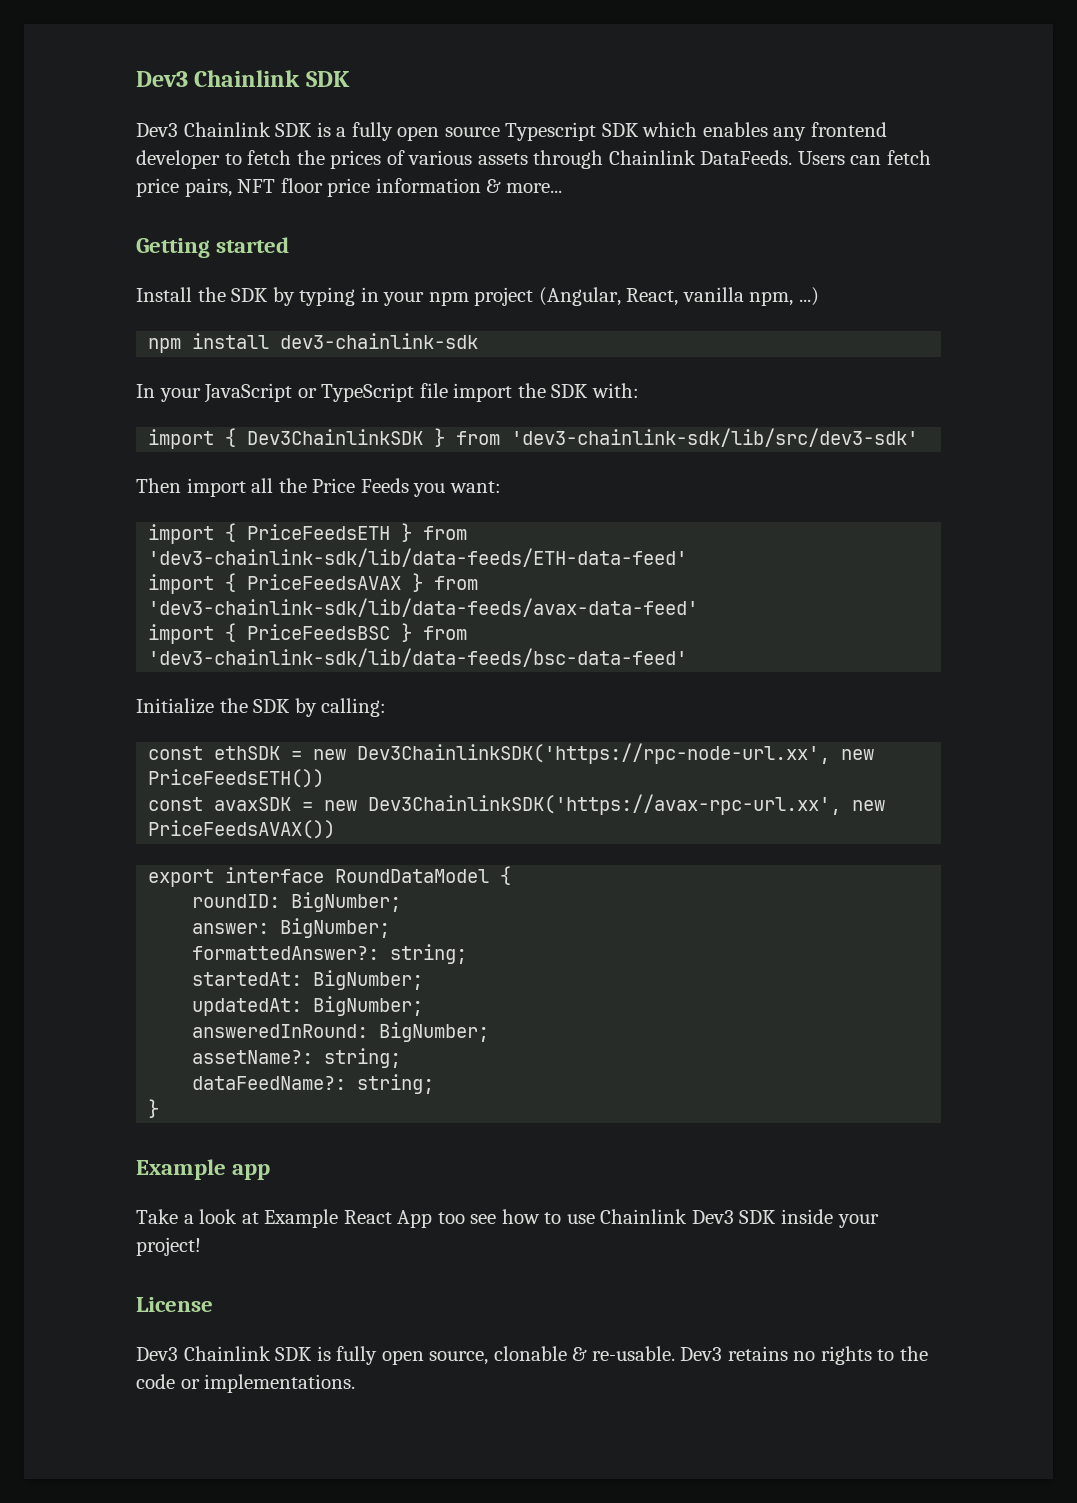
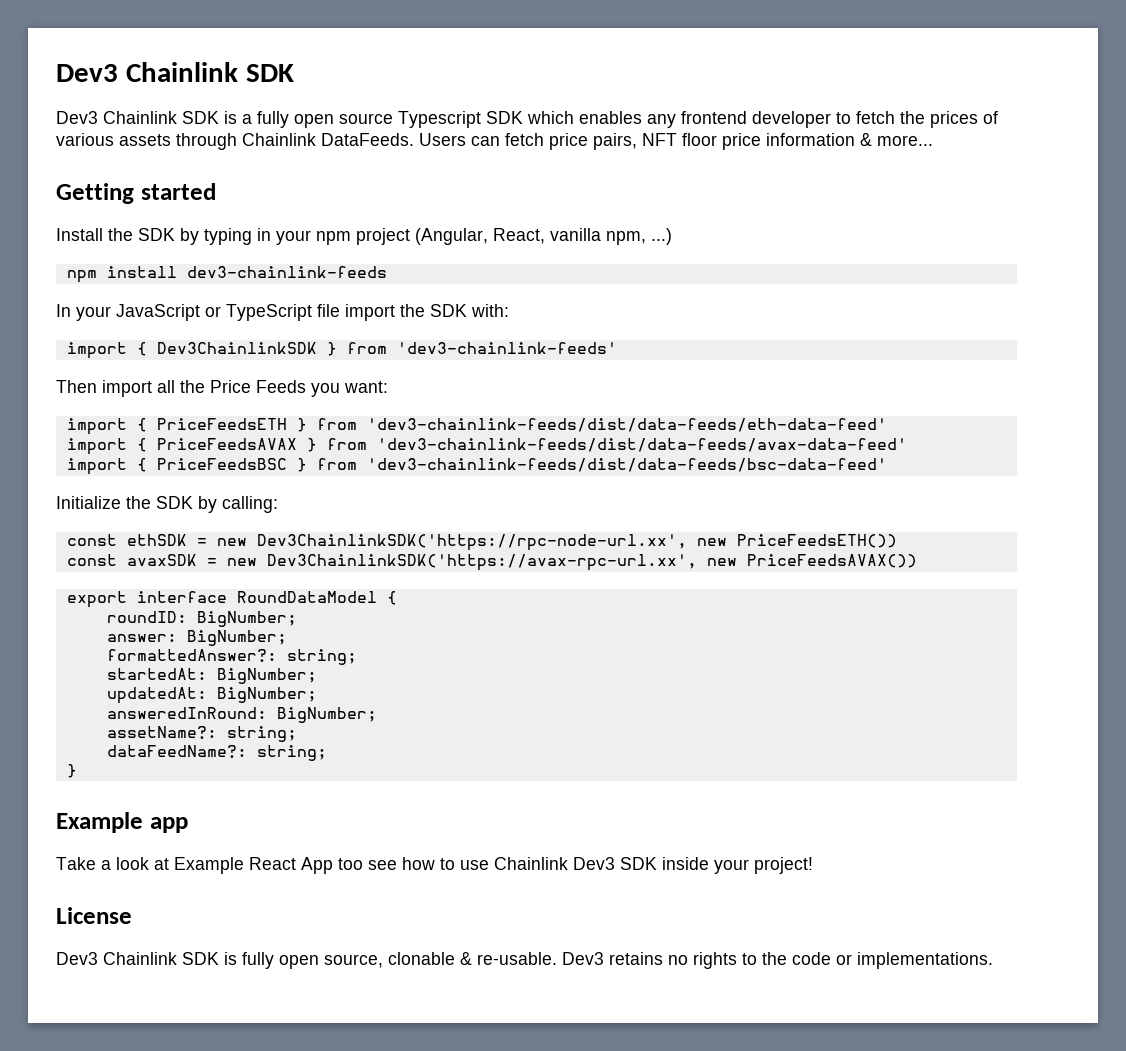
- npm install dev3-chainlink-sdk
+ npm install dev3-chainlink-feeds
- import { Dev3ChainlinkSDK } from 'dev3-chainlink-sdk/lib/src/dev3-sdk'
+ import { Dev3ChainlinkSDK } from 'dev3-chainlink-feeds'
- import { PriceFeedsETH } from 'dev3-chainlink-sdk/lib/data-feeds/ETH-data-feed'
+ import { PriceFeedsETH } from 'dev3-chainlink-feeds/dist/data-feeds/eth-data-feed'
- import { PriceFeedsAVAX } from 'dev3-chainlink-sdk/lib/data-feeds/avax-data-feed'
+ import { PriceFeedsAVAX } from 'dev3-chainlink-feeds/dist/data-feeds/avax-data-feed'
- import { PriceFeedsBSC } from 'dev3-chainlink-sdk/lib/data-feeds/bsc-data-feed'
+ import { PriceFeedsBSC } from 'dev3-chainlink-feeds/dist/data-feeds/bsc-data-feed'

